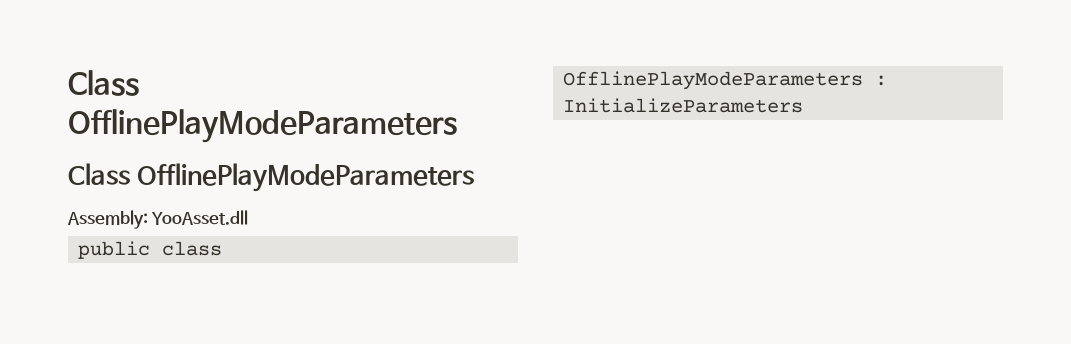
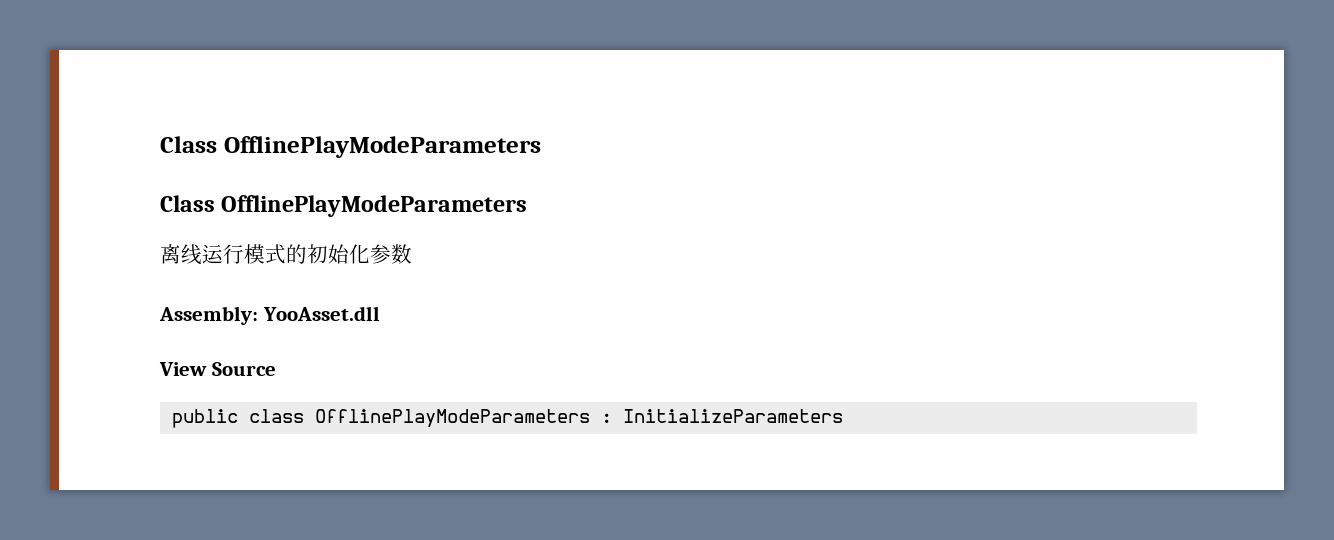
+ 离线运行模式的初始化参数
+ View Source

